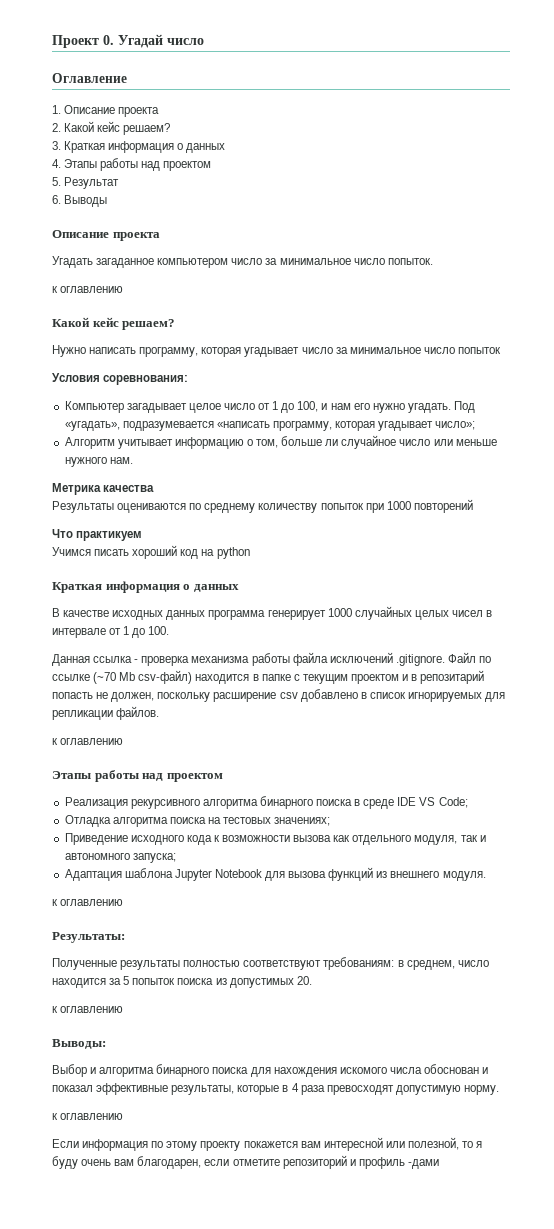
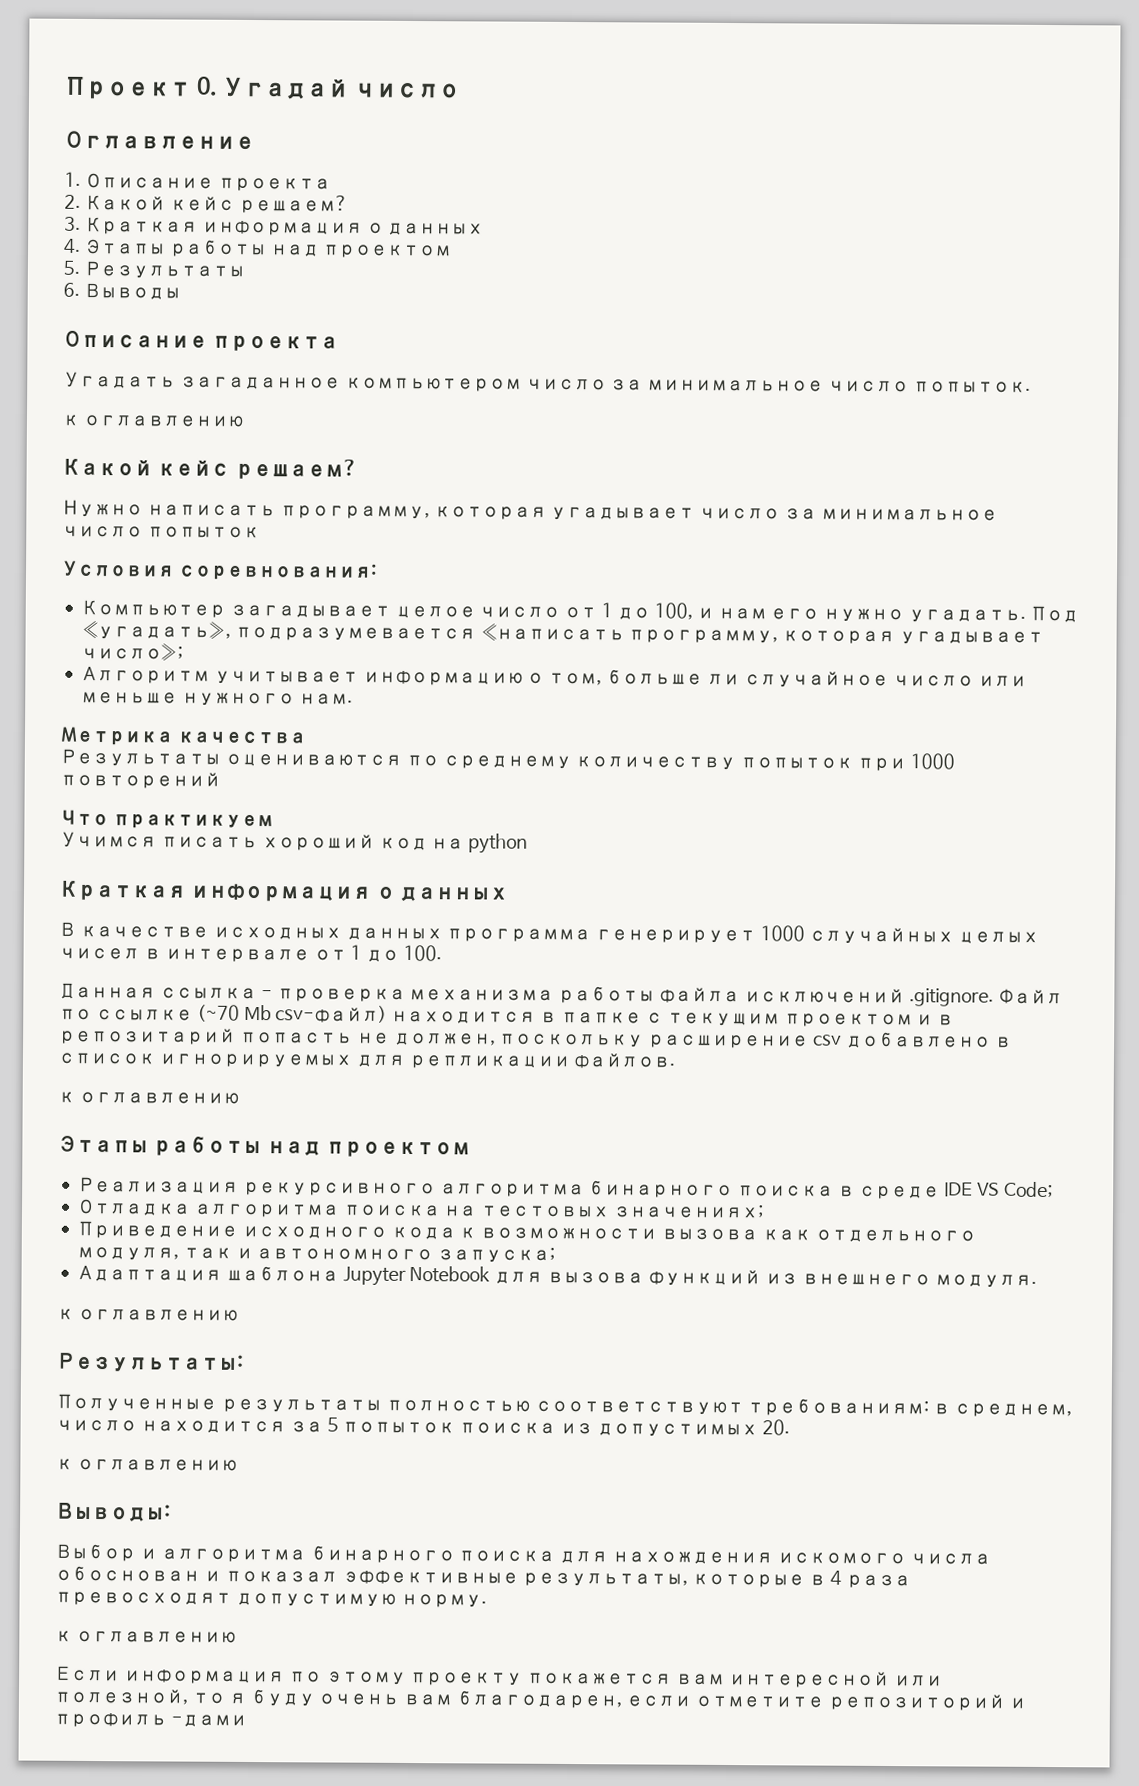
- 5. Результат
+ 5. Результаты

